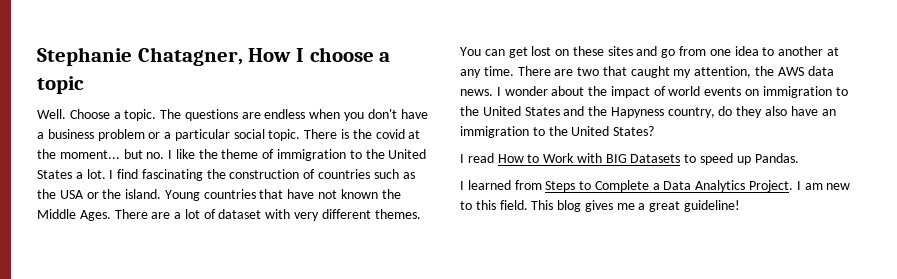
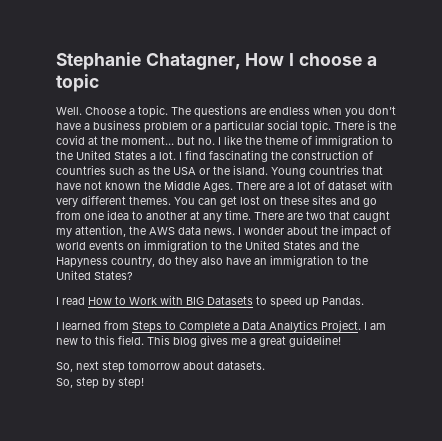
+ So, next step tomorrow about datasets.
+ So, step by step!

